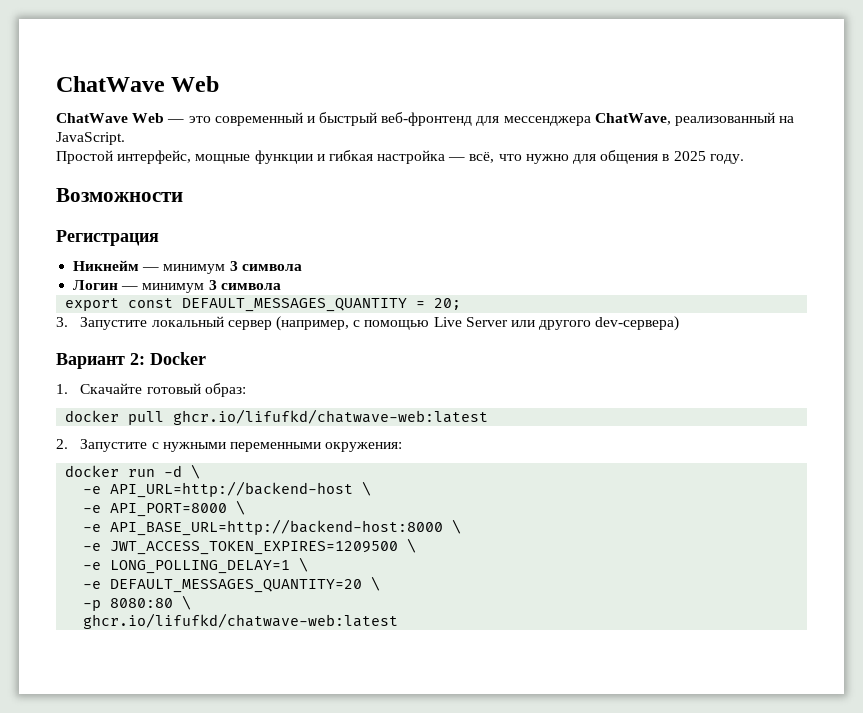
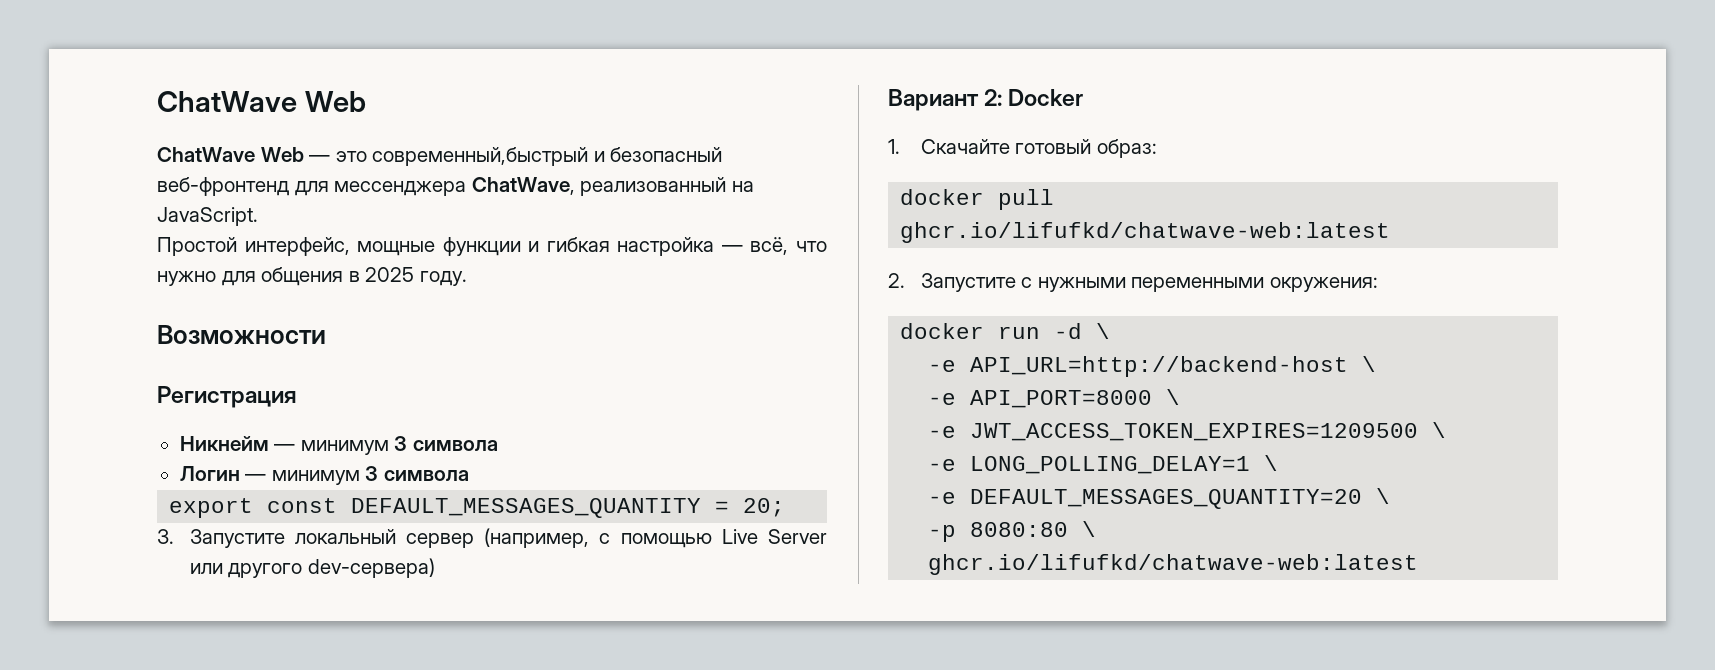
- ChatWave Web — это современный и быстрый веб-фронтенд для мессенджера ChatWave, реализованный на JavaScript.
+ ChatWave Web — это современный,быстрый и безопасный веб-фронтенд для мессенджера ChatWave, реализованный на JavaScript.
- -e API_BASE_URL=http://backend-host:8000 \

